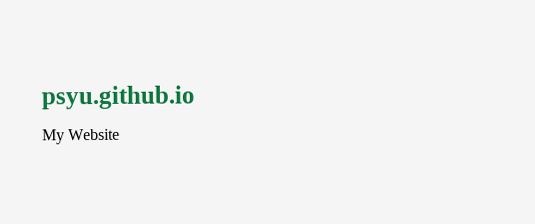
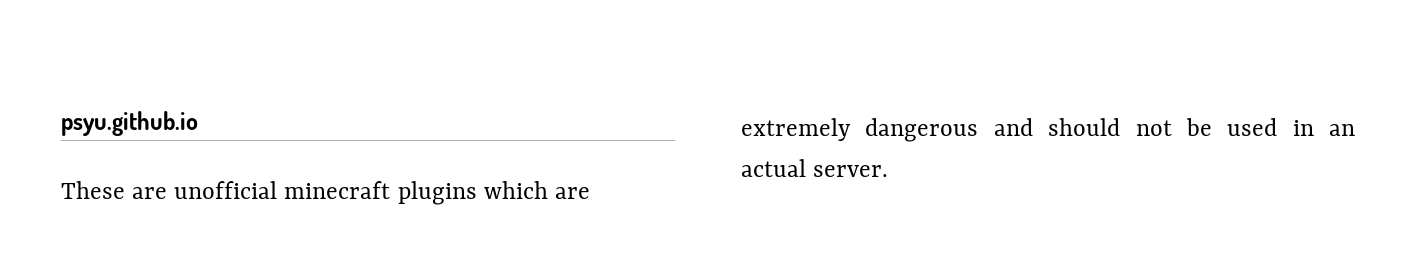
- My Website
+ These are unofficial minecraft plugins which are extremely dangerous and should not be used in an actual server.

